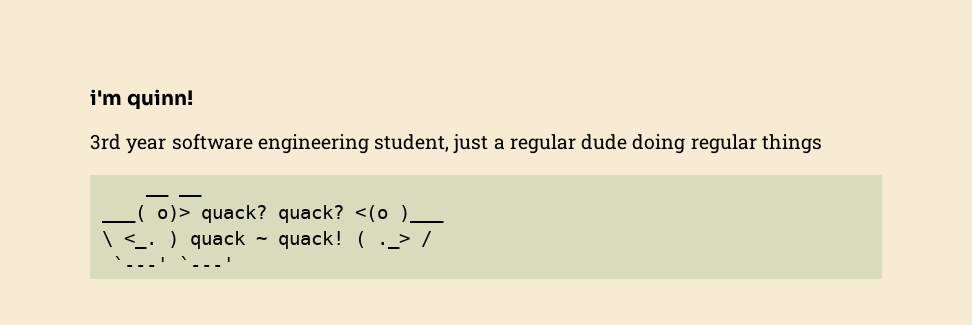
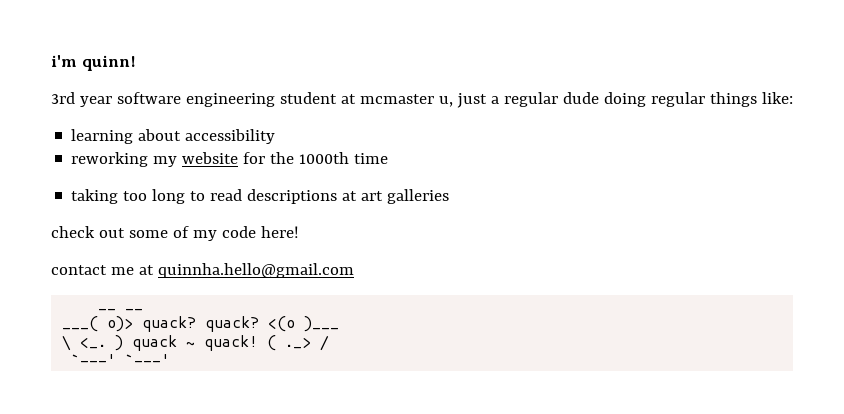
- 3rd year software engineering student, just a regular dude doing regular things
+ 3rd year software engineering student at mcmaster u, just a regular dude doing regular things like:
+ learning about accessibility
+ reworking my website for the 1000th time
+ taking too long to read descriptions at art galleries
+ check out some of my code here!
+ contact me at quinnha.hello@gmail.com

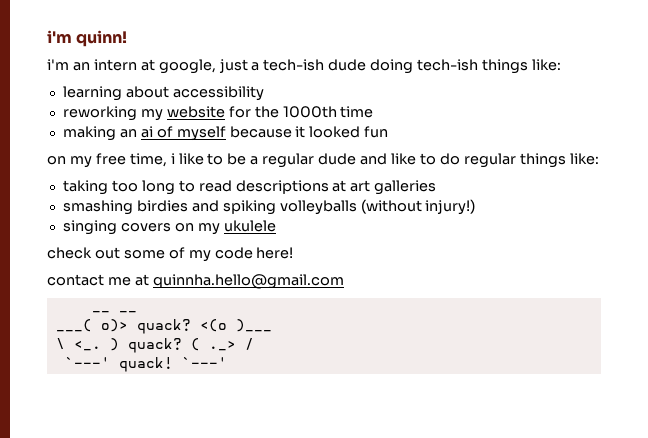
- 3rd year software engineering student at mcmaster u, just a regular dude doing regular things like:
+ i'm an intern at google, just a tech-ish dude doing tech-ish things like:
+ making an ai of myself because it looked fun
+ on my free time, i like to be a regular dude and like to do regular things like:
+ smashing birdies and spiking volleyballs (without injury!)
+ singing covers on my ukulele
- ___( o)> quack? quack?
+ ___( o)> quack?
- \ <_. ) quack ~ quack!
+ \ <_. ) quack?
- `---' `---'
+ `---' quack! `---'

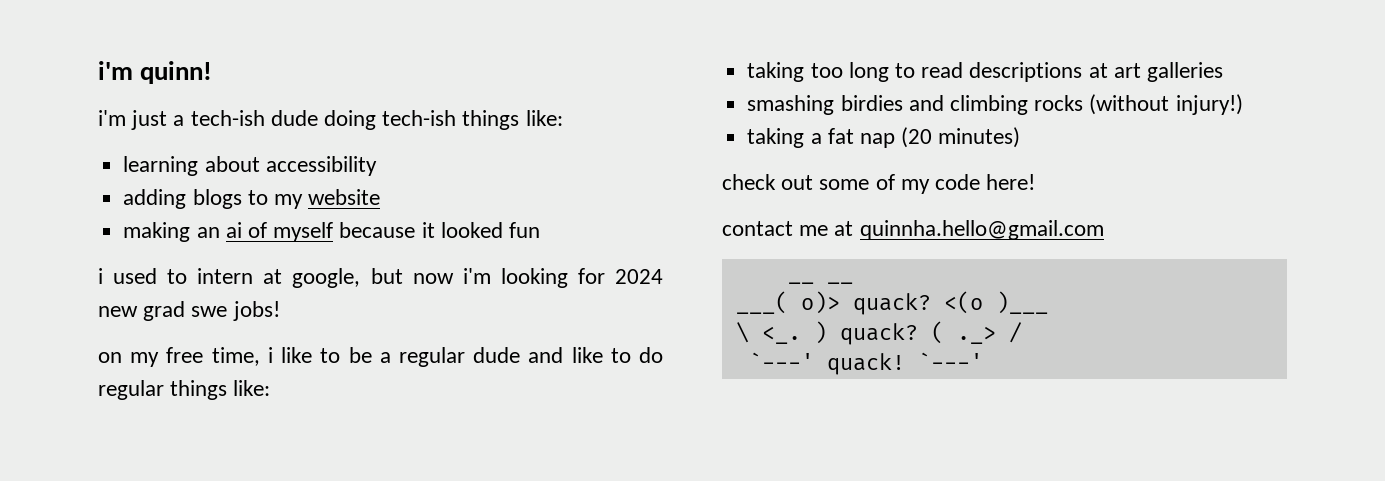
- i'm an intern at google, just a tech-ish dude doing tech-ish things like:
+ i'm just a tech-ish dude doing tech-ish things like:
- reworking my website for the 1000th time
+ adding blogs to my website
+ i used to intern at google, but now i'm looking for 2024 new grad swe jobs!
- smashing birdies and spiking volleyballs (without injury!)
+ smashing birdies and climbing rocks (without injury!)
- singing covers on my ukulele
+ taking a fat nap (20 minutes)

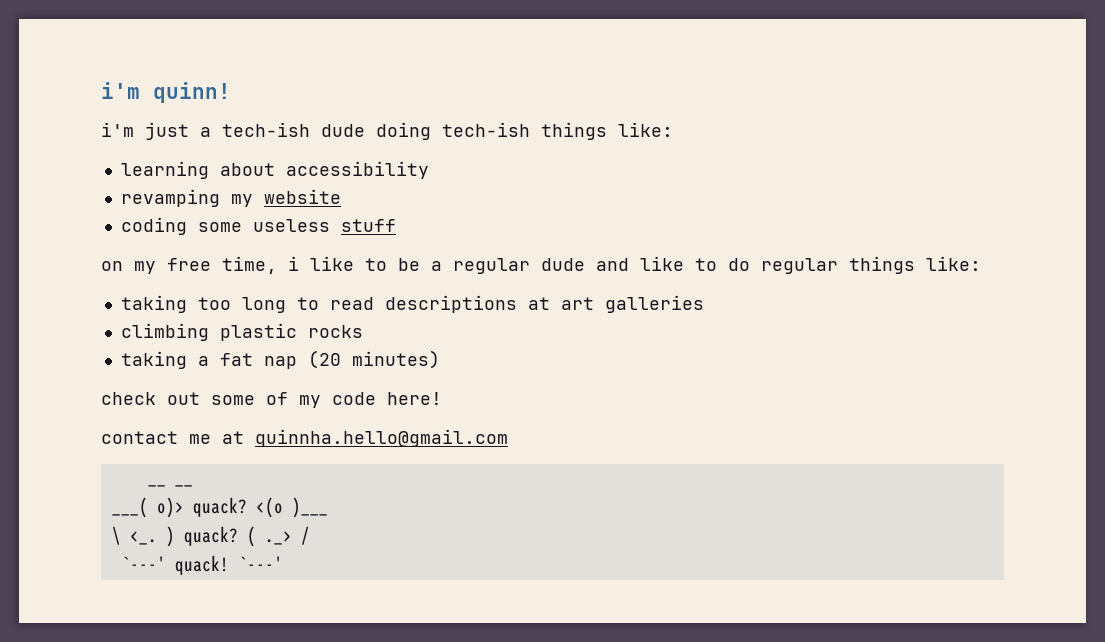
- adding blogs to my website
+ revamping my website
- making an ai of myself because it looked fun
- i used to intern at google, but now i'm looking for 2024 new grad swe jobs!
+ coding some useless stuff
- smashing birdies and climbing rocks (without injury!)
+ climbing plastic rocks

